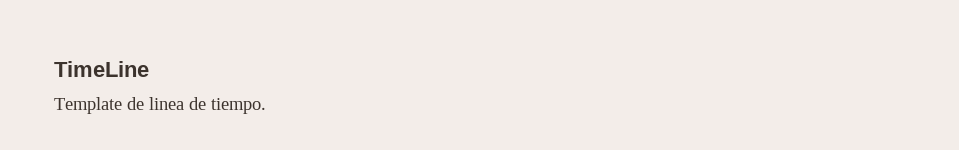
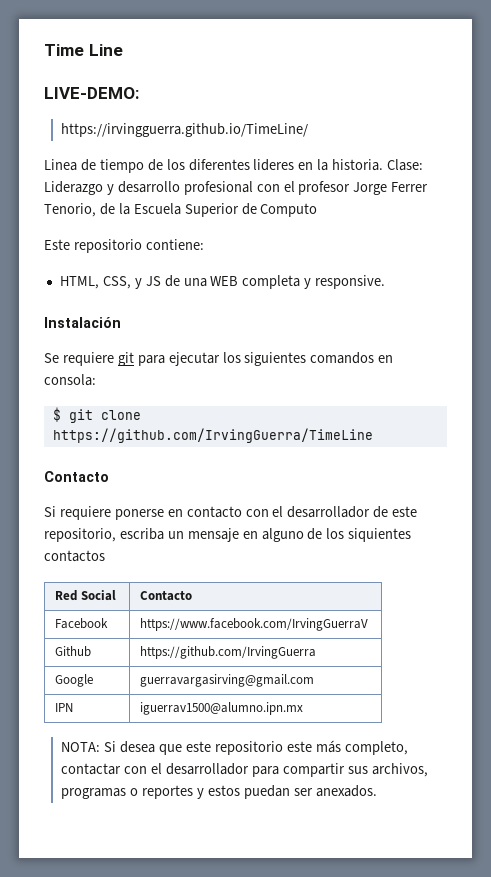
- TimeLine
- Template de linea de tiempo.
+ Time Line
+ LIVE-DEMO:
+ https://irvingguerra.github.io/TimeLine/
+ Linea de tiempo de los diferentes lideres en la historia. Clase: Liderazgo y desarrollo profesional con el profesor Jorge Ferrer Tenorio, de la Escuela Superior de Computo
+ Este repositorio contiene:
+ HTML, CSS, y JS de una WEB completa y responsive.
+ Instalación
+ Se requiere git para ejecutar los siguientes comandos en consola:
+ $ git clone https://github.com/IrvingGuerra/TimeLine
+ Contacto
+ Si requiere ponerse en contacto con el desarrollador de este repositorio, escriba un mensaje en alguno de los siquientes contactos
+ Red Social | Contacto
+ Facebook | https://www.facebook.com/IrvingGuerraV
+ Github | https://github.com/IrvingGuerra
+ Google | guerravargasirving@gmail.com
+ IPN | iguerrav1500@alumno.ipn.mx
+ NOTA: Si desea que este repositorio este más completo, contactar con el desarrollador para compartir sus archivos, programas o reportes y estos puedan ser anexados.

